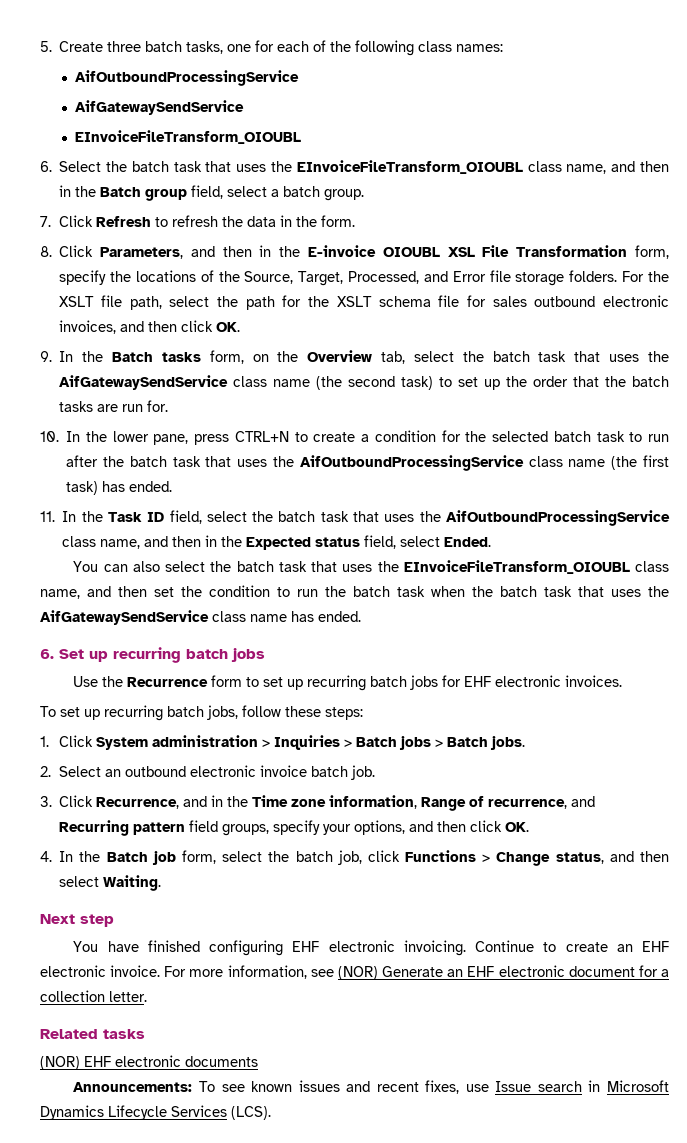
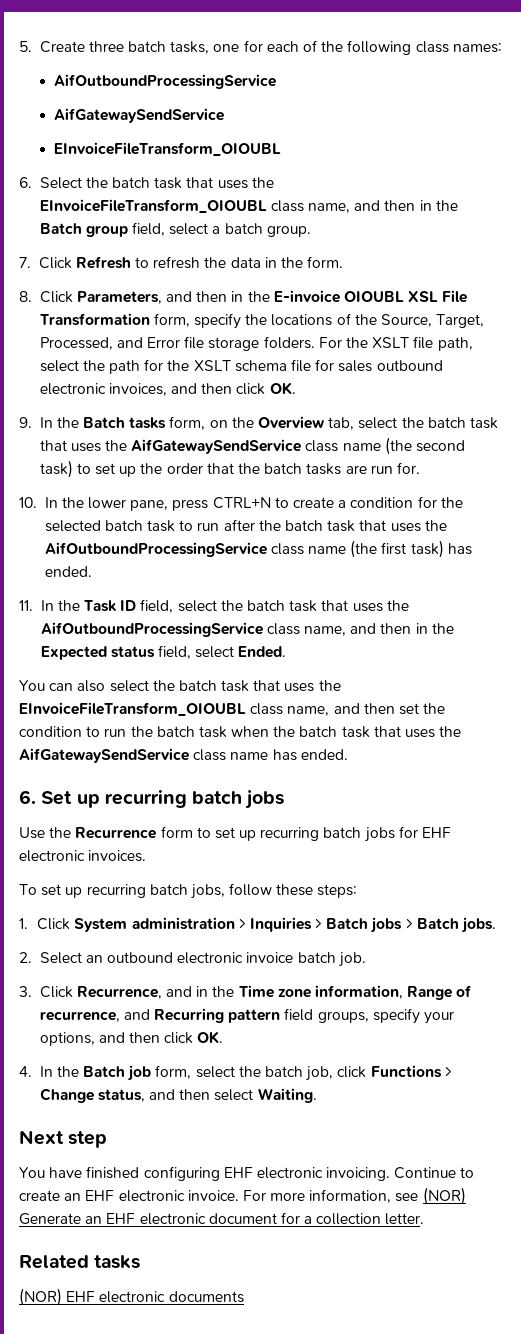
- Announcements: To see known issues and recent fixes, use Issue search in Microsoft Dynamics Lifecycle Services (LCS).

